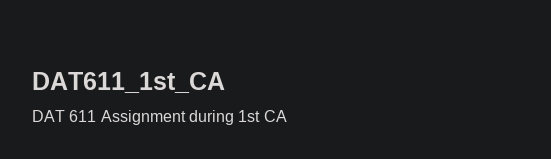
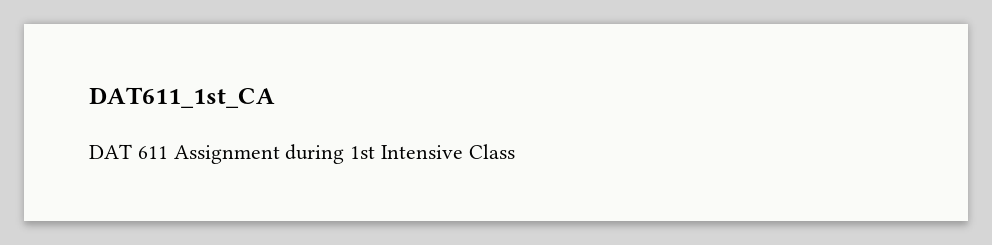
- DAT 611 Assignment during 1st CA
+ DAT 611 Assignment during 1st Intensive Class

